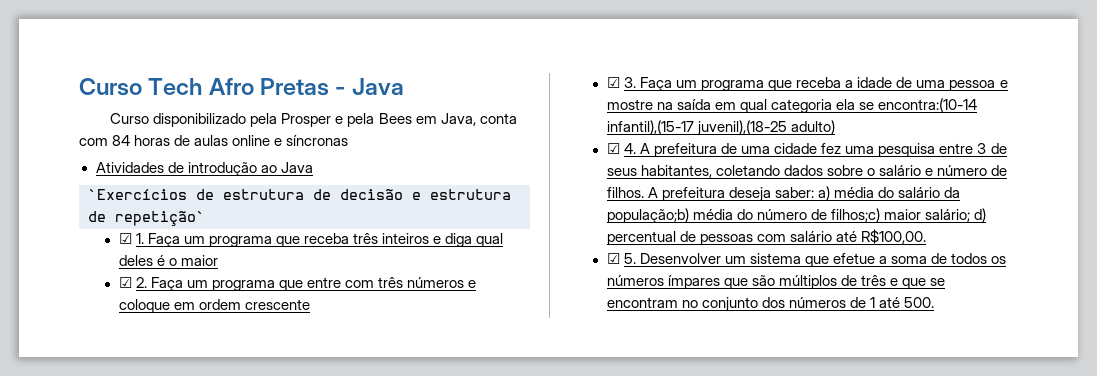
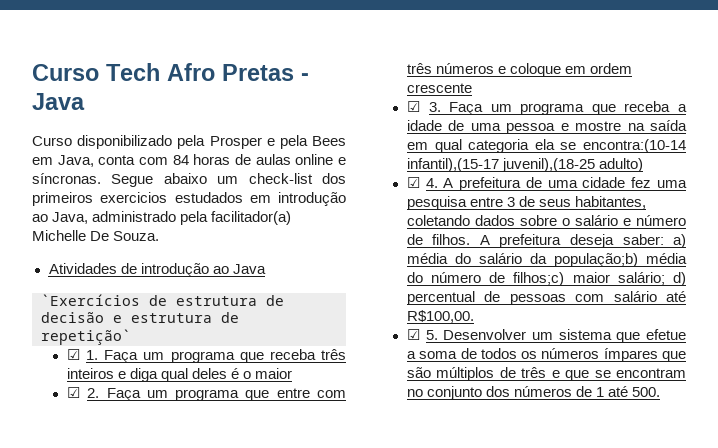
- Curso disponibilizado pela Prosper e pela Bees em Java, conta com 84 horas de aulas online e síncronas
+ Curso disponibilizado pela Prosper e pela Bees em Java, conta com 84 horas de aulas online e síncronas. Segue abaixo um check-list dos primeiros exercicios estudados em introdução ao Java, administrado pela facilitador(a) Michelle De Souza.

